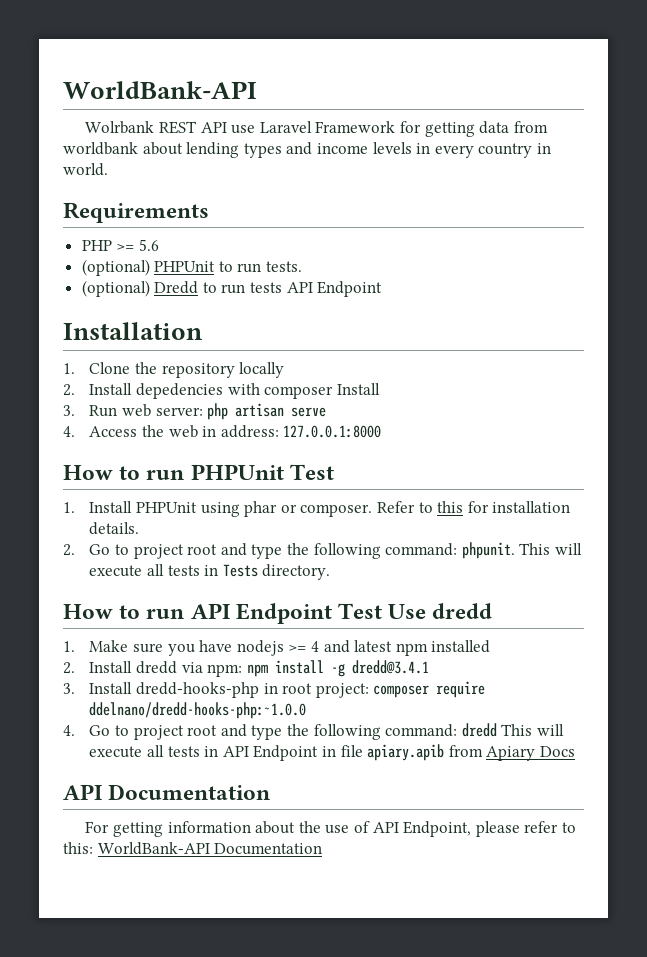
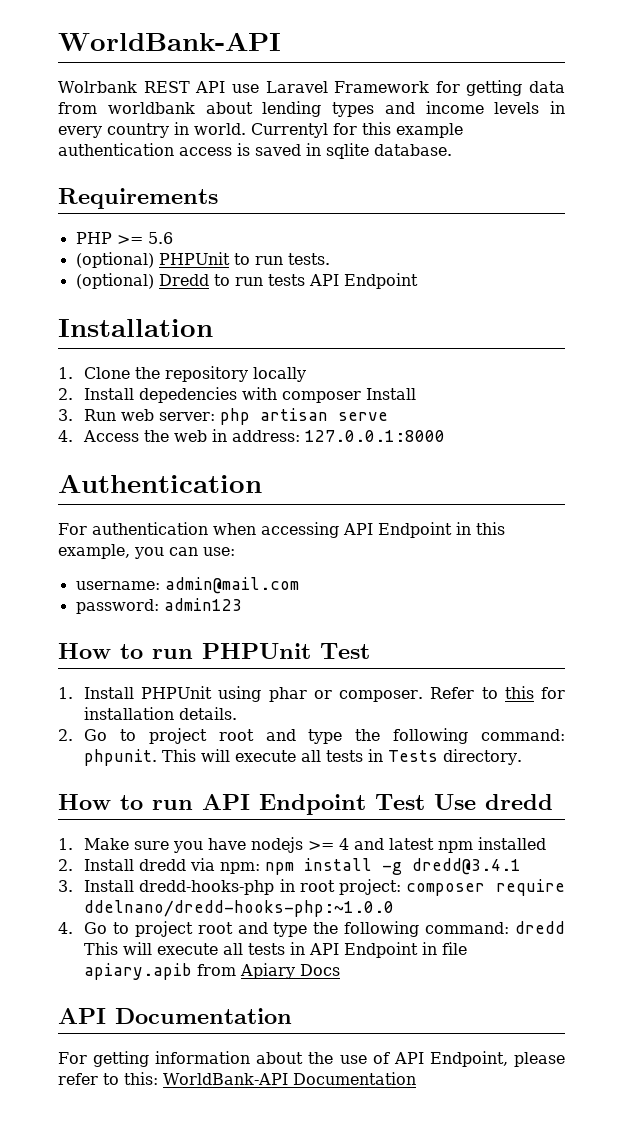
+ Currentyl for this example authentication access is saved in sqlite database.
+ Authentication
+ For authentication when accessing API Endpoint in this example, you can use:
+ username: admin@mail.com
+ password: admin123

